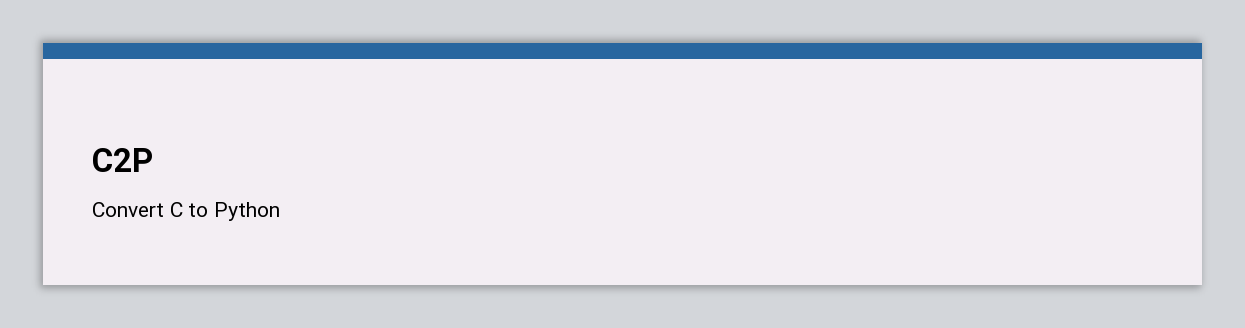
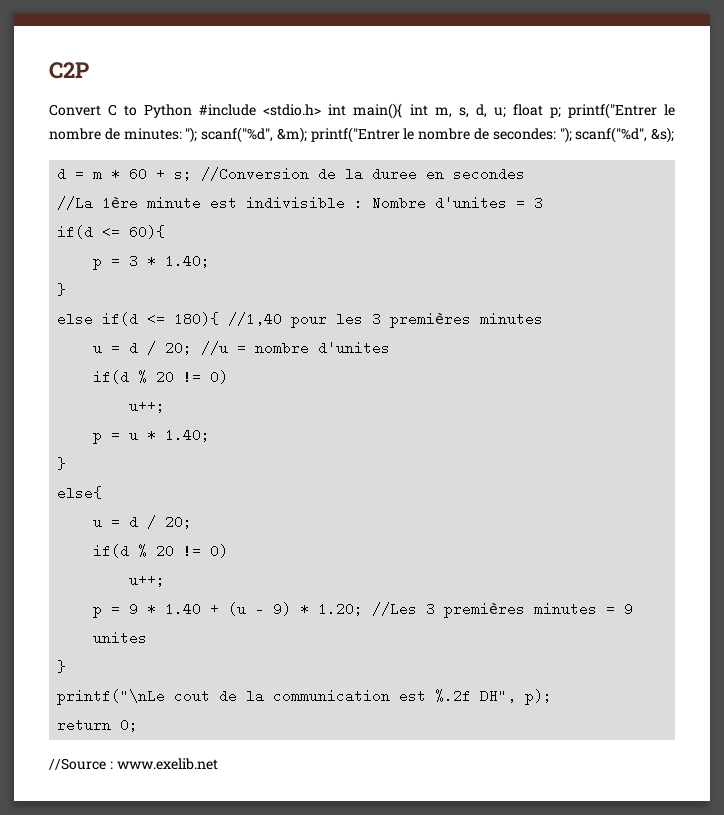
- Convert C to Python
+ Convert C to Python #include <stdio.h> int main(){ int m, s, d, u; float p; printf("Entrer le nombre de minutes: "); scanf("%d", &m); printf("Entrer le nombre de secondes: "); scanf("%d", &s);
+ d = m * 60 + s; //Conversion de la duree en secondes
+ //La 1ère minute est indivisible : Nombre d'unites = 3
+ if(d <= 60){
+ p = 3 * 1.40;
+ }
+ else if(d <= 180){ //1,40 pour les 3 premières minutes
+ u = d / 20; //u = nombre d'unites
+ if(d % 20 != 0)
+ u++;
+ p = u * 1.40;
+ }
+ else{
+ u = d / 20;
+ if(d % 20 != 0)
+ u++;
+ p = 9 * 1.40 + (u - 9) * 1.20; //Les 3 premières minutes = 9 unites
+ }
+ printf("\nLe cout de la communication est %.2f DH", p);
+ return 0;
+ //Source : www.exelib.net

